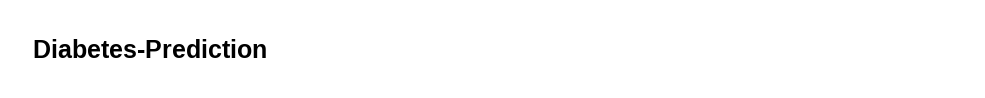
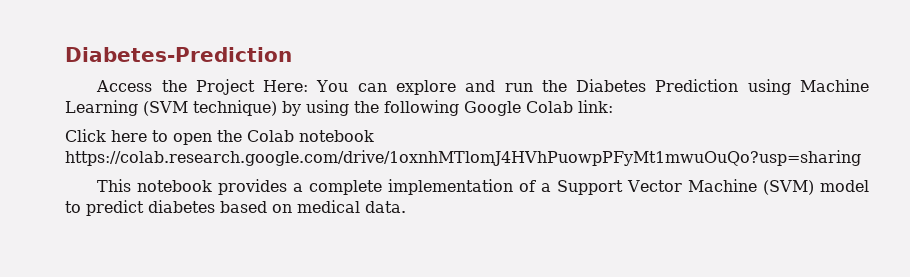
+ Access the Project Here: You can explore and run the Diabetes Prediction using Machine Learning (SVM technique) by using the following Google Colab link:
+ Click here to open the Colab notebook https://colab.research.google.com/drive/1oxnhMTlomJ4HVhPuowpPFyMt1mwuOuQo?usp=sharing
+ This notebook provides a complete implementation of a Support Vector Machine (SVM) model to predict diabetes based on medical data.

